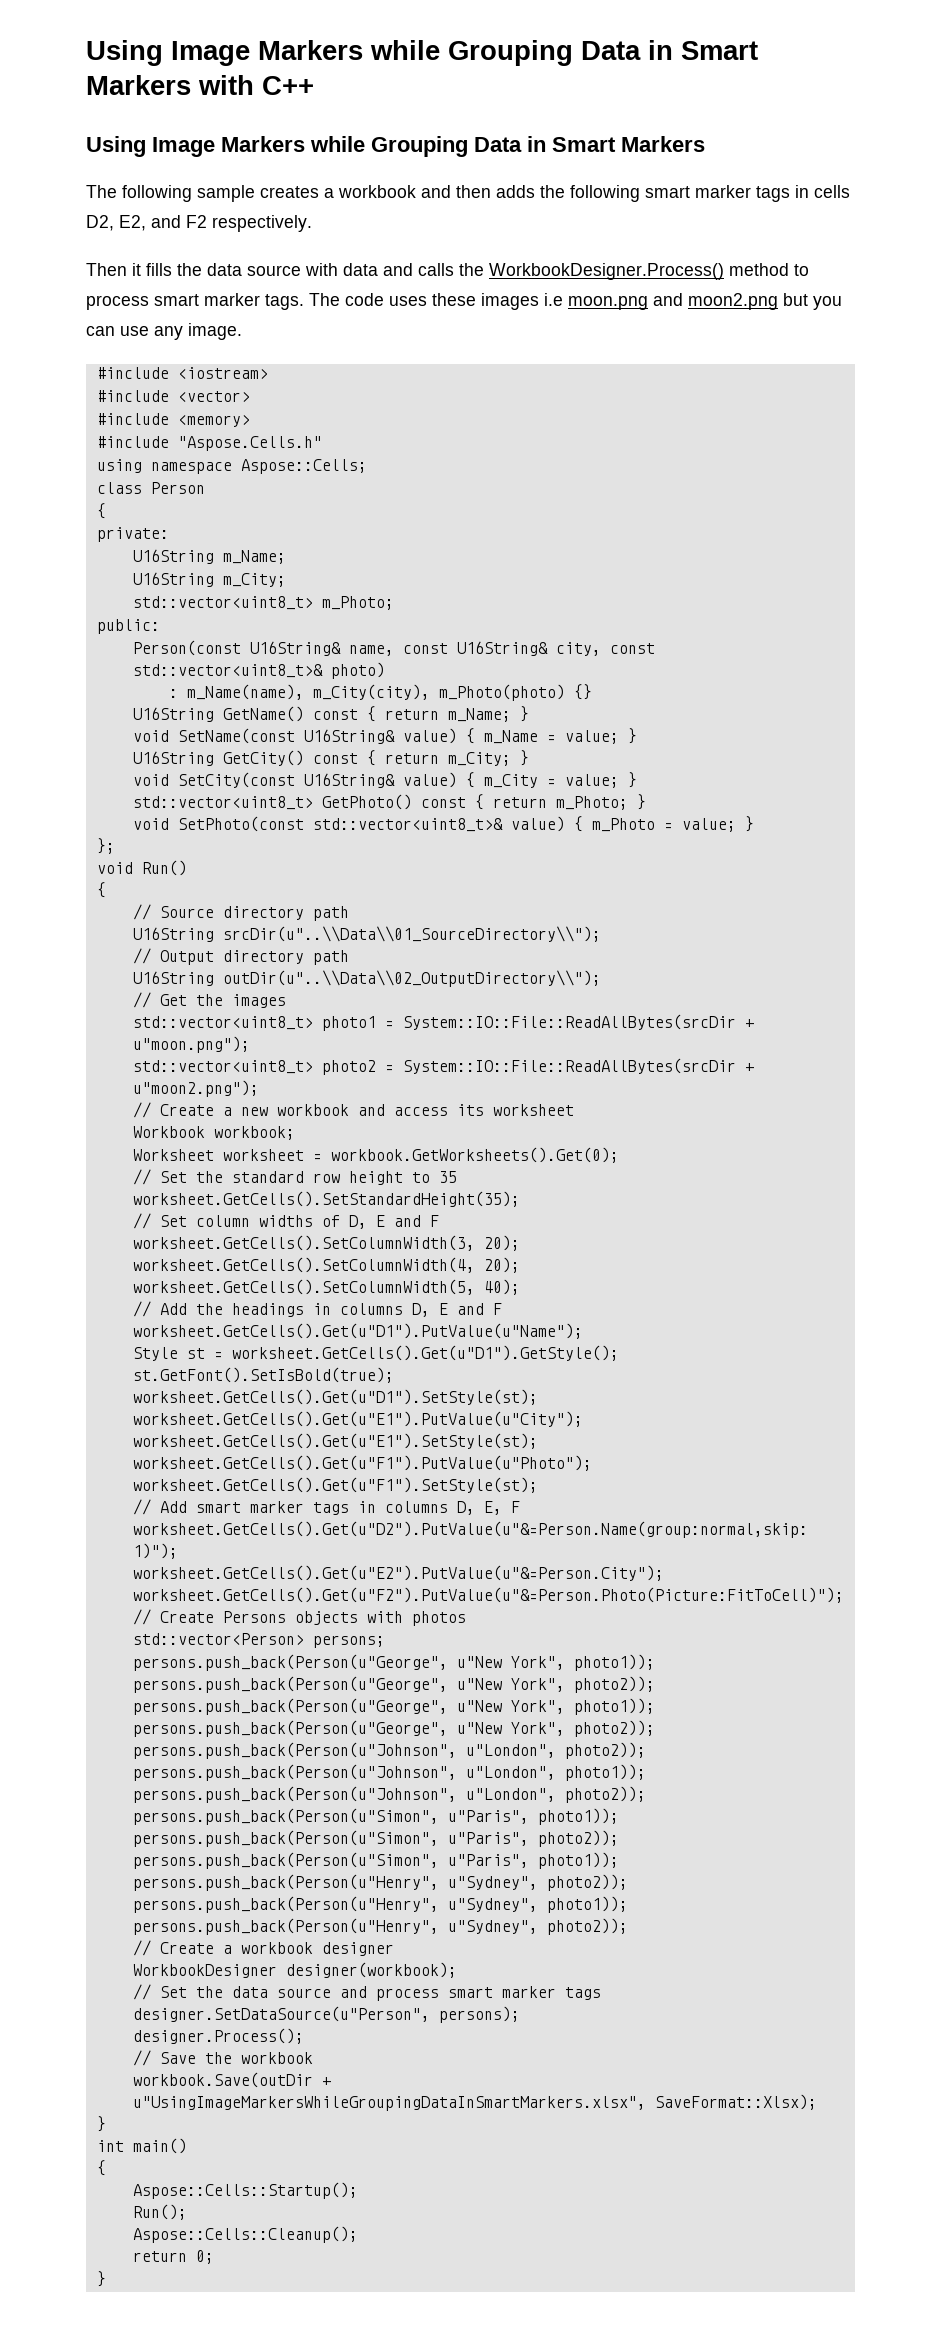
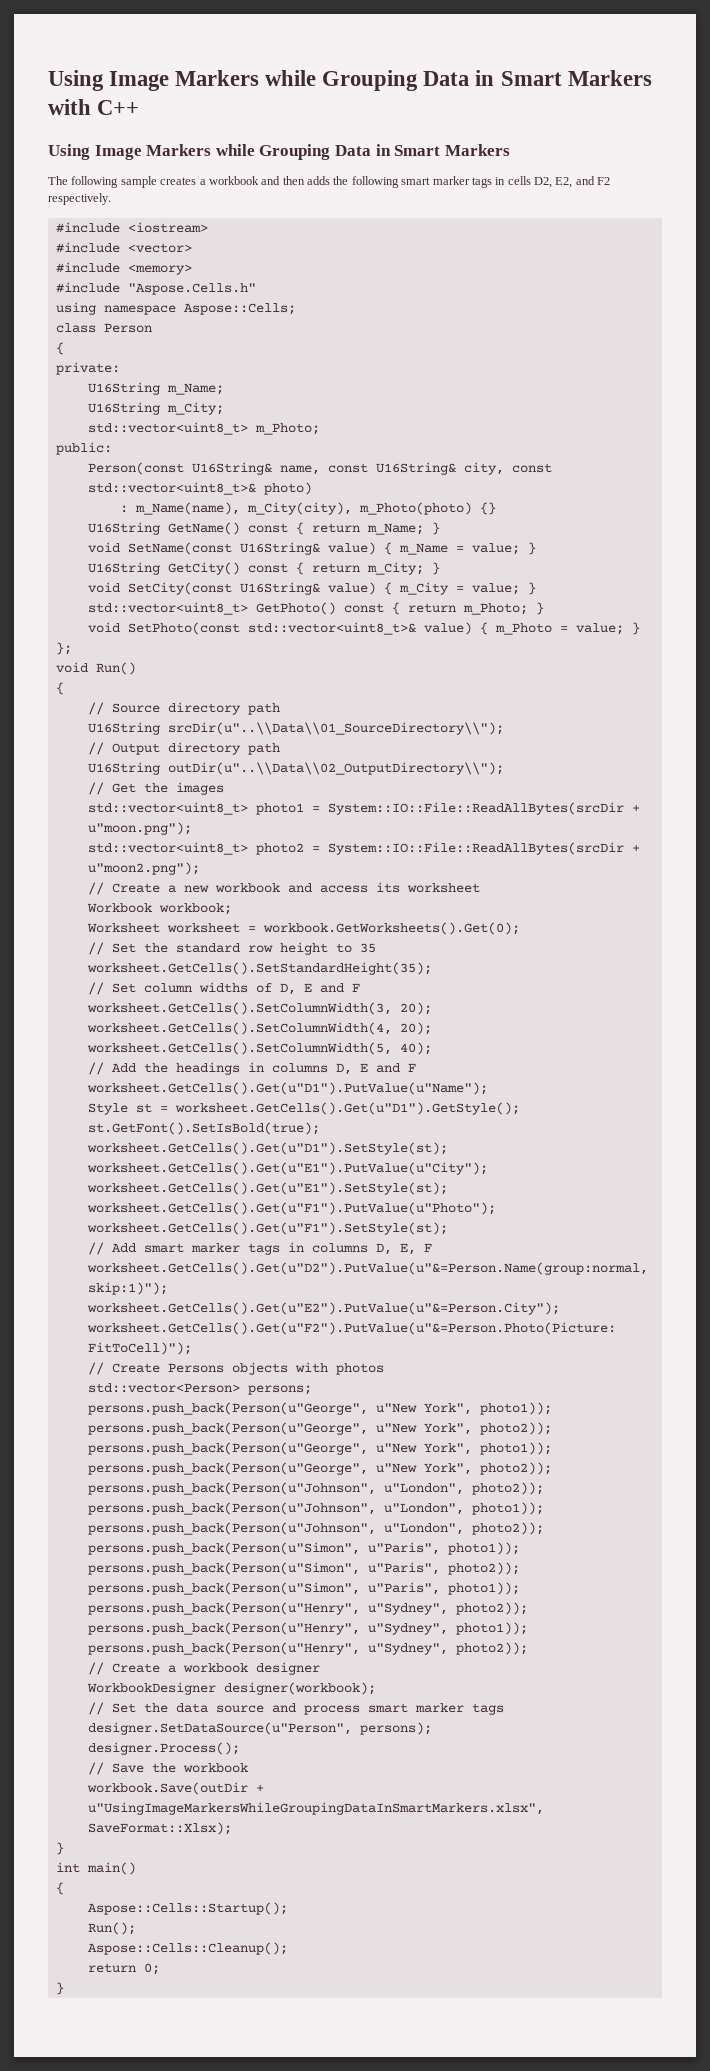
- Then it fills the data source with data and calls the WorkbookDesigner.Process() method to process smart marker tags. The code uses these images i.e moon.png and moon2.png but you can use any image.

